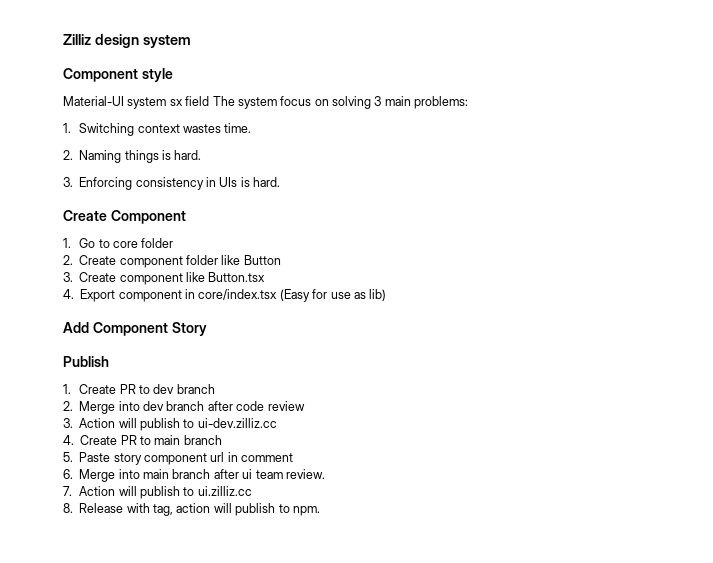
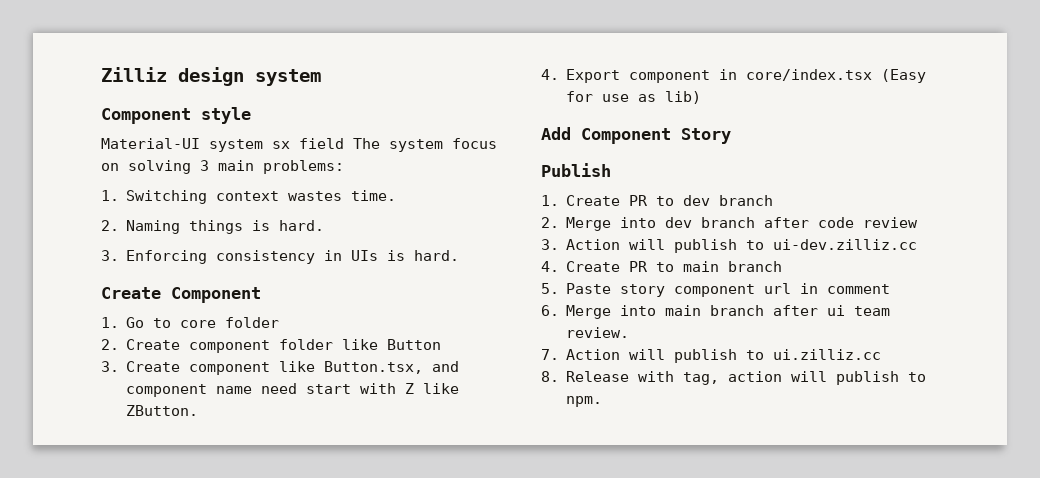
- 3. Create component like Button.tsx
+ 3. Create component like Button.tsx, and component name need start with Z like ZButton.

